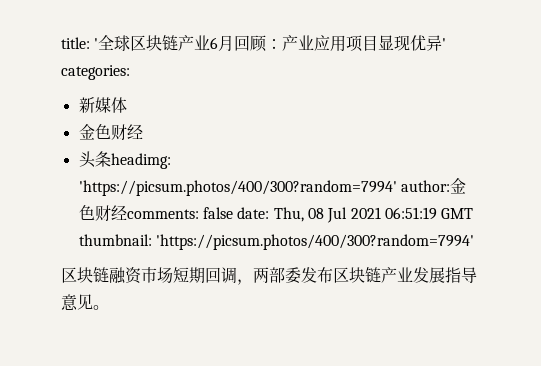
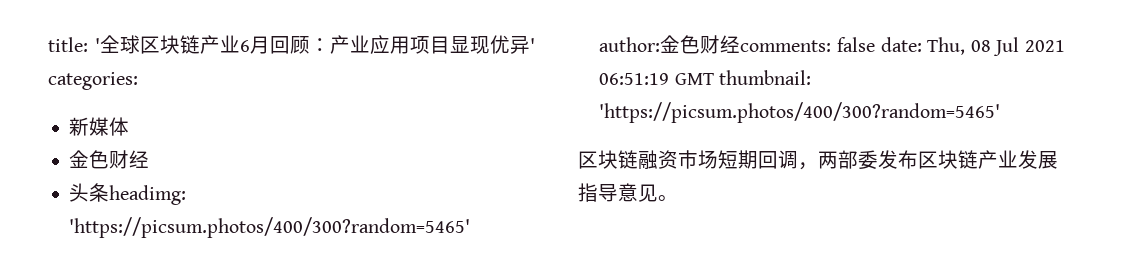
- 头条headimg: 'https://picsum.photos/400/300?random=7994' author:金色财经comments: false date: Thu, 08 Jul 2021 06:51:19 GMT thumbnail: 'https://picsum.photos/400/300?random=7994'
+ 头条headimg: 'https://picsum.photos/400/300?random=5465' author:金色财经comments: false date: Thu, 08 Jul 2021 06:51:19 GMT thumbnail: 'https://picsum.photos/400/300?random=5465'

